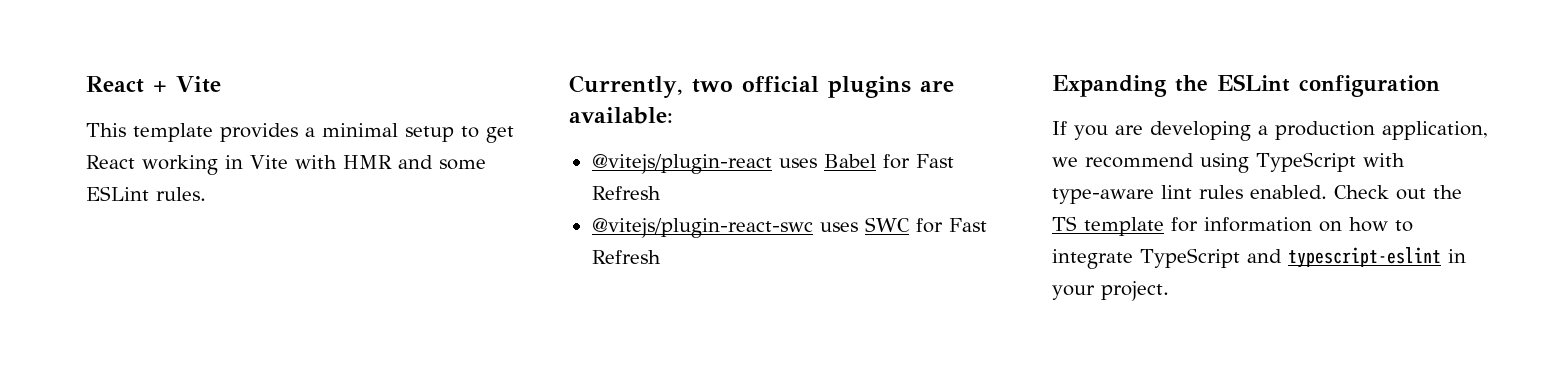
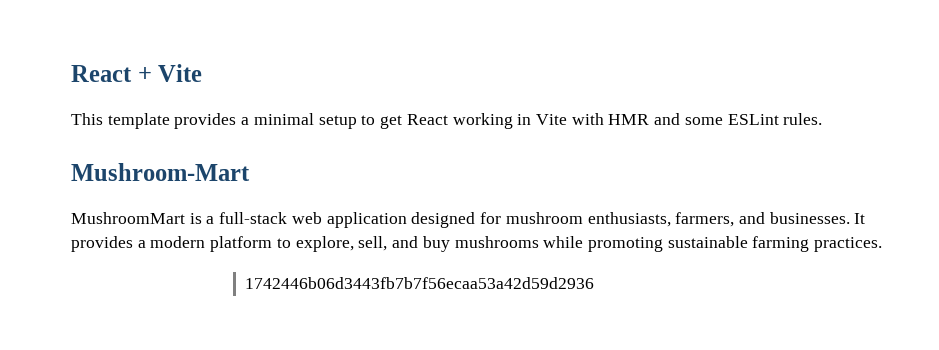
- Currently, two official plugins are available:
- @vitejs/plugin-react uses Babel for Fast Refresh
- @vitejs/plugin-react-swc uses SWC for Fast Refresh
- Expanding the ESLint configuration
- If you are developing a production application, we recommend using TypeScript with type-aware lint rules enabled. Check out the TS template for information on how to integrate TypeScript and typescript-eslint in your project.
+ Mushroom-Mart
+ MushroomMart is a full-stack web application designed for mushroom enthusiasts, farmers, and businesses. It provides a modern platform to explore, sell, and buy mushrooms while promoting sustainable farming practices.
+ 1742446b06d3443fb7b7f56ecaa53a42d59d2936

